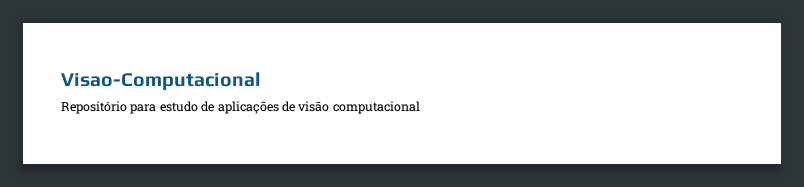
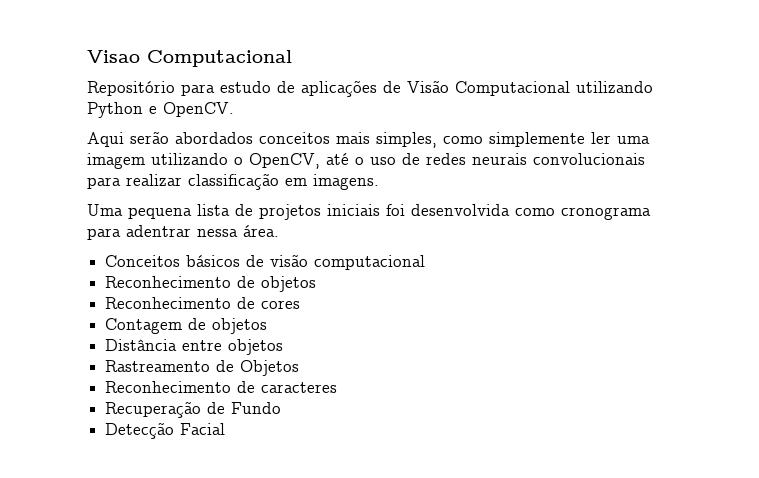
- Visao-Computacional
+ Visao Computacional
- Repositório para estudo de aplicações de visão computacional
+ Repositório para estudo de aplicações de Visão Computacional utilizando Python e OpenCV.
+ Aqui serão abordados conceitos mais simples, como simplemente ler uma imagem utilizando o OpenCV, até o uso de redes neurais convolucionais para realizar classificação em imagens.
+ Uma pequena lista de projetos iniciais foi desenvolvida como cronograma para adentrar nessa área.
+ Conceitos básicos de visão computacional
+ Reconhecimento de objetos
+ Reconhecimento de cores
+ Contagem de objetos
+ Distância entre objetos
+ Rastreamento de Objetos
+ Reconhecimento de caracteres
+ Recuperação de Fundo
+ Detecção Facial

